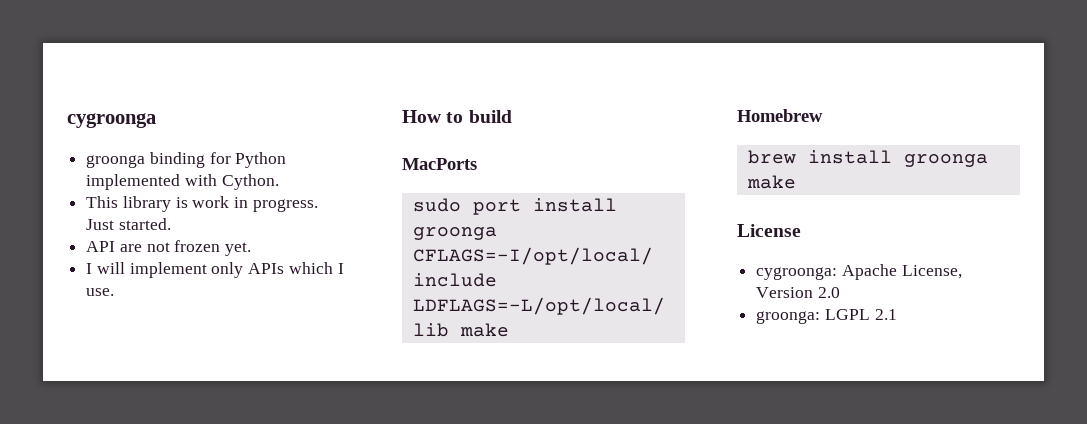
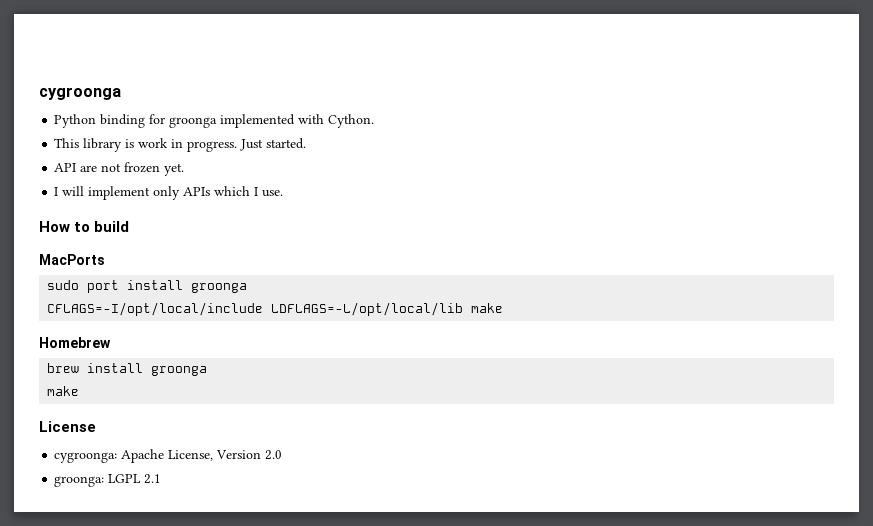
- groonga binding for Python implemented with Cython.
+ Python binding for groonga implemented with Cython.

